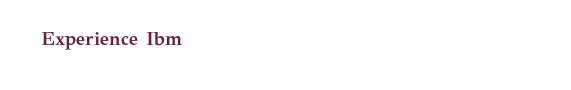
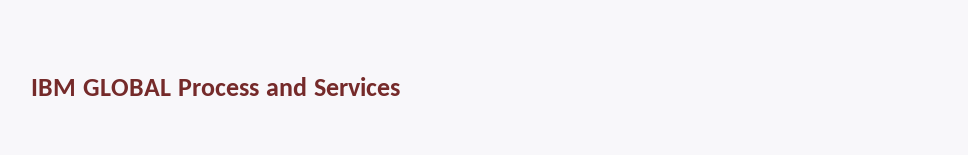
- Experience Ibm
+ IBM GLOBAL Process and Services

